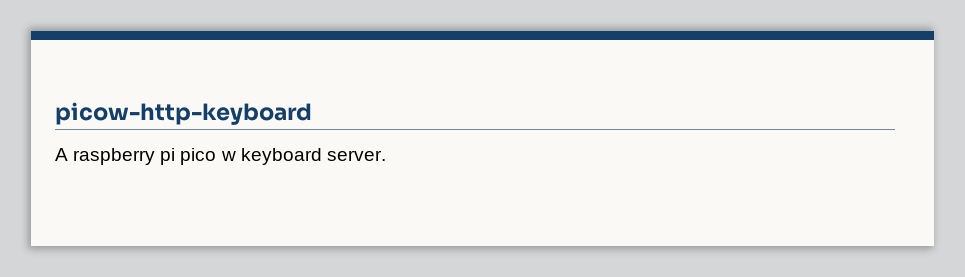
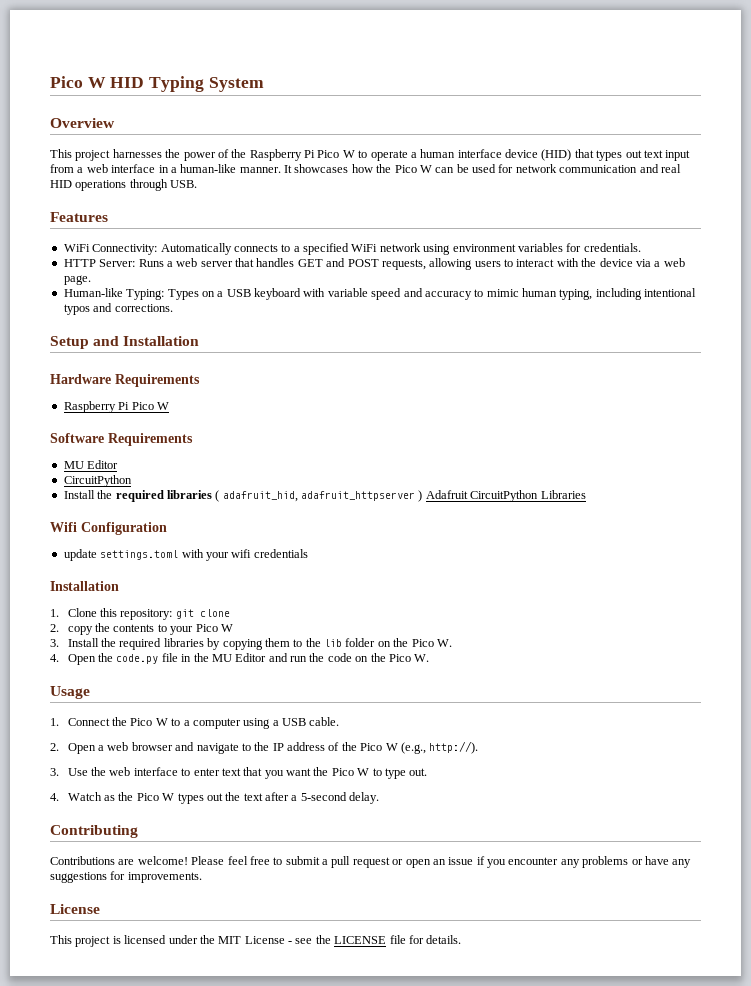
- picow-http-keyboard
- A raspberry pi pico w keyboard server.
+ Pico W HID Typing System
+ Overview
+ This project harnesses the power of the Raspberry Pi Pico W to operate a human interface device (HID) that types out text input from a web interface in a human-like manner. It showcases how the Pico W can be used for network communication and real HID operations through USB.
+ Features
+ WiFi Connectivity: Automatically connects to a specified WiFi network using environment variables for credentials.
+ HTTP Server: Runs a web server that handles GET and POST requests, allowing users to interact with the device via a web page.
+ Human-like Typing: Types on a USB keyboard with variable speed and accuracy to mimic human typing, including intentional typos and corrections.
+ Setup and Installation
+ Hardware Requirements
+ Raspberry Pi Pico W
+ Software Requirements
+ MU Editor
+ CircuitPython
+ Install the required libraries ( adafruit_hid, adafruit_httpserver ) Adafruit CircuitPython Libraries
+ Wifi Configuration
+ update settings.toml with your wifi credentials
+ Installation
+ 1. Clone this repository: git clone
+ 2. copy the contents to your Pico W
+ 3. Install the required libraries by copying them to the lib folder on the Pico W.
+ 4. Open the code.py file in the MU Editor and run the code on the Pico W.
+ Usage
+ 1. Connect the Pico W to a computer using a USB cable.
+ 2. Open a web browser and navigate to the IP address of the Pico W (e.g., http://).
+ 3. Use the web interface to enter text that you want the Pico W to type out.
+ 4. Watch as the Pico W types out the text after a 5-second delay.
+ Contributing
+ Contributions are welcome! Please feel free to submit a pull request or open an issue if you encounter any problems or have any suggestions for improvements.
+ License
+ This project is licensed under the MIT License - see the LICENSE file for details.

